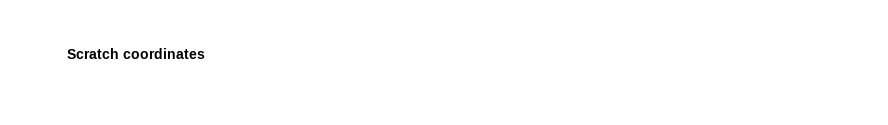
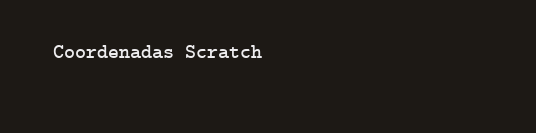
- Scratch coordinates
+ Coordenadas Scratch

